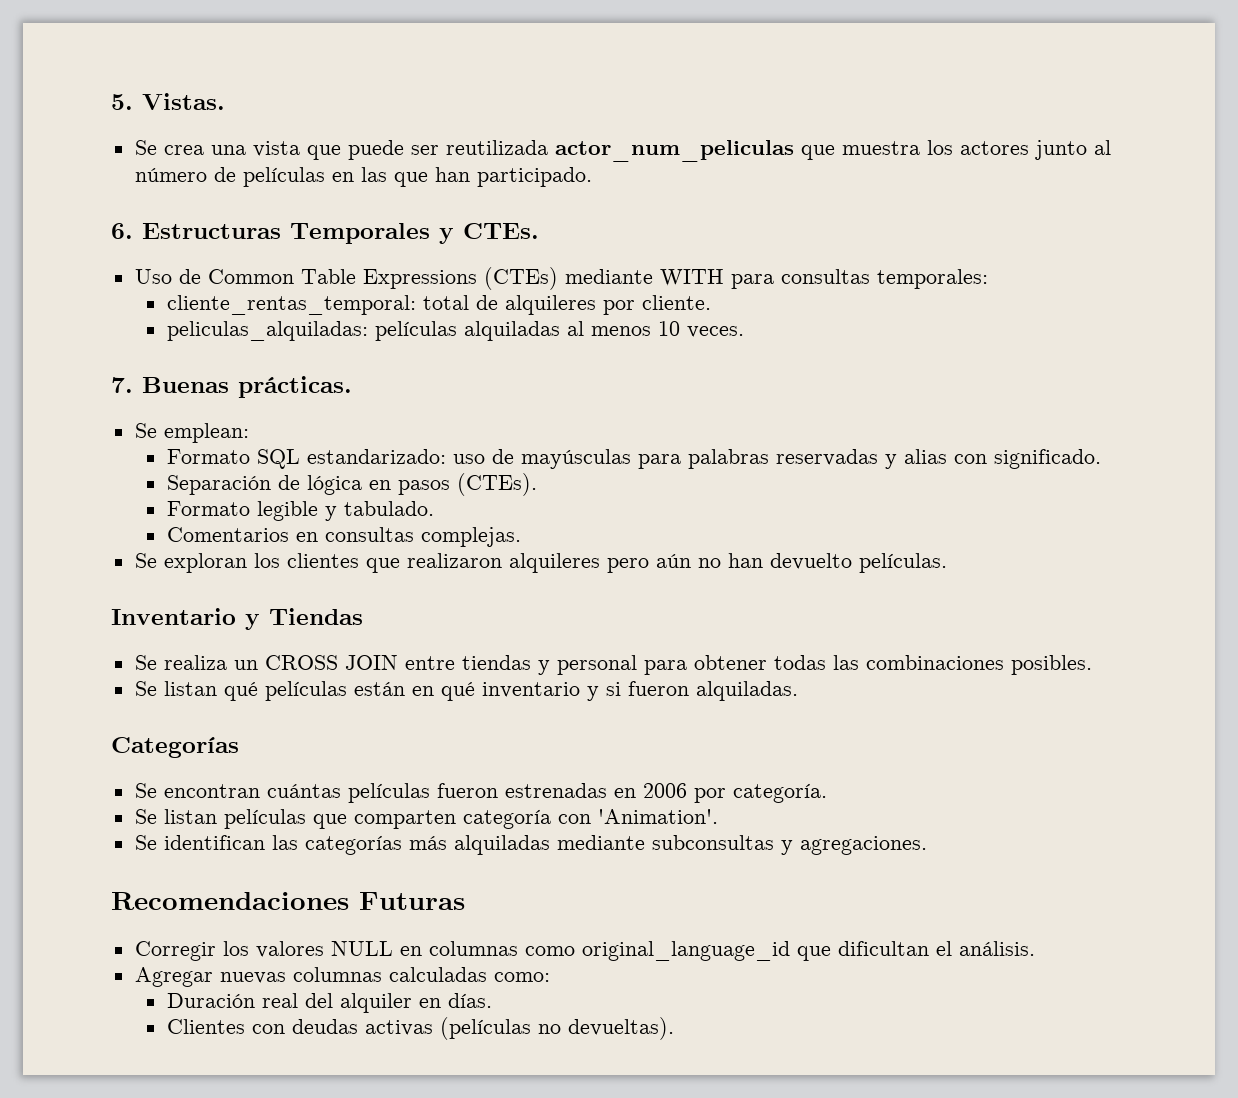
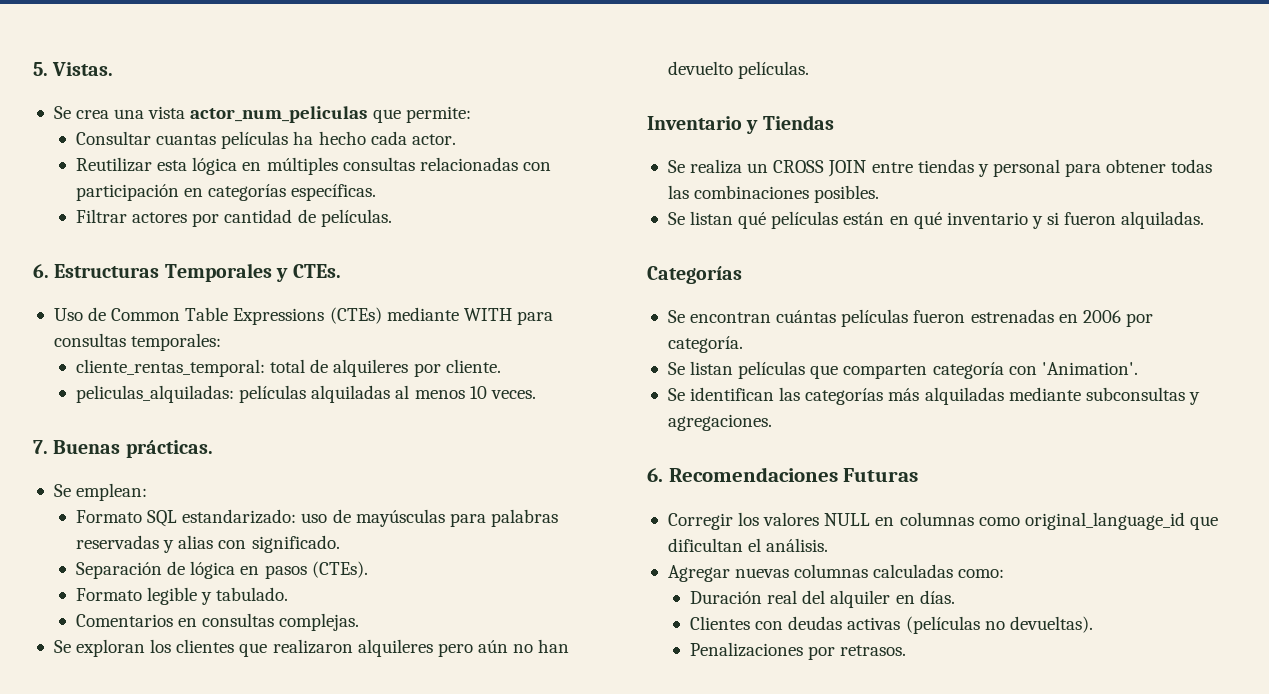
- Se crea una vista que puede ser reutilizada actor_num_peliculas que muestra los actores junto al número de películas en las que han participado.
+ Se crea una vista actor_num_peliculas que permite:
+ Consultar cuantas películas ha hecho cada actor.
+ Reutilizar esta lógica en múltiples consultas relacionadas con participación en categorías específicas.
+ Filtrar actores por cantidad de películas.
- Recomendaciones Futuras
+ 6. Recomendaciones Futuras
+ Penalizaciones por retrasos.

